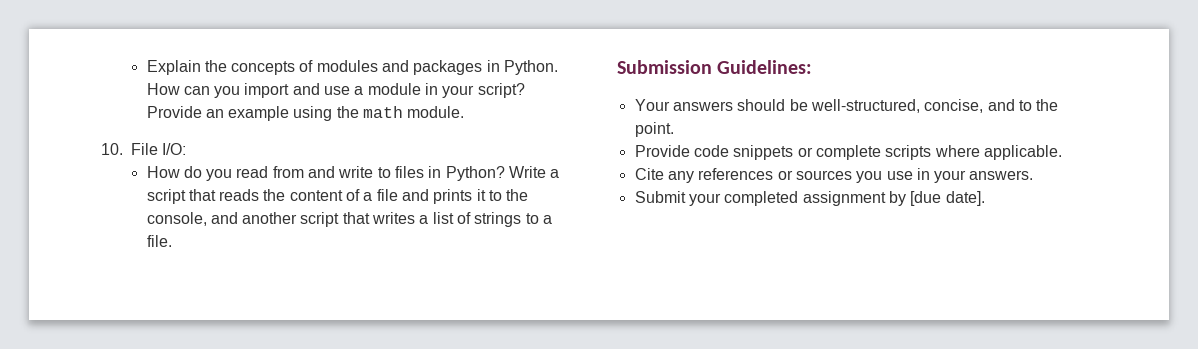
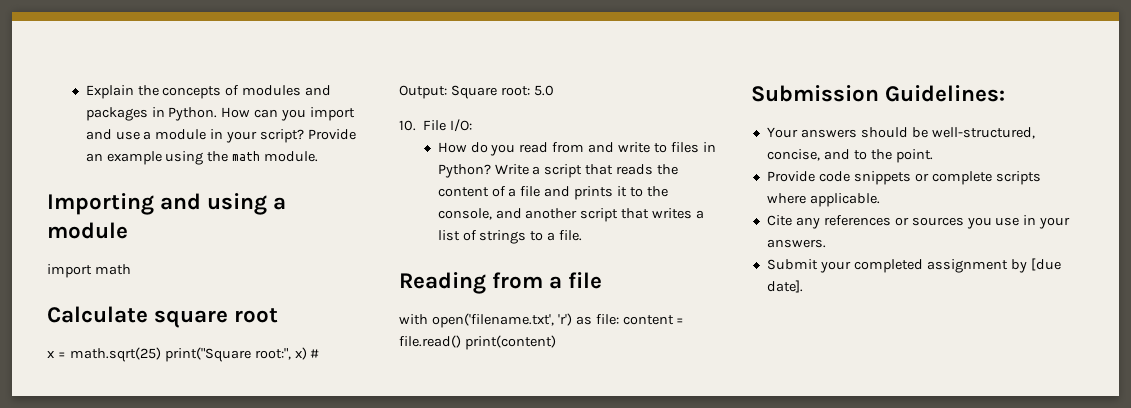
+ Importing and using a module
+ import math
+ Calculate square root
+ x = math.sqrt(25) print("Square root:", x) # Output: Square root: 5.0
+ Reading from a file
+ with open('filename.txt', 'r') as file: content = file.read() print(content)

